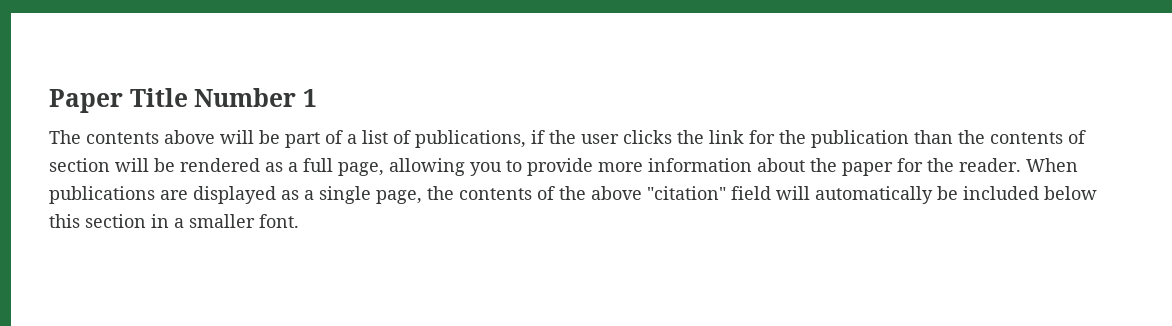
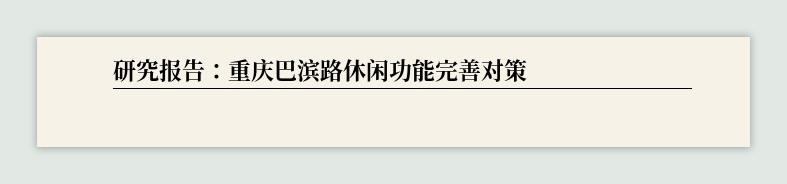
- Paper Title Number 1
- The contents above will be part of a list of publications, if the user clicks the link for the publication than the contents of section will be rendered as a full page, allowing you to provide more information about the paper for the reader. When publications are displayed as a single page, the contents of the above "citation" field will automatically be included below this section in a smaller font.
+ 研究报告：重庆巴滨路休闲功能完善对策

